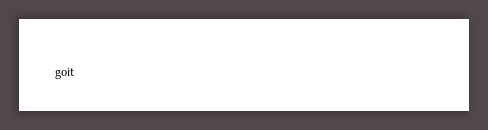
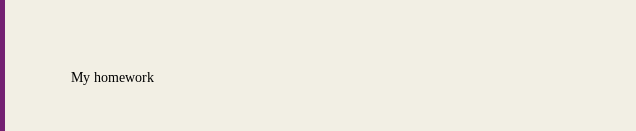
- goit
+ My homework

